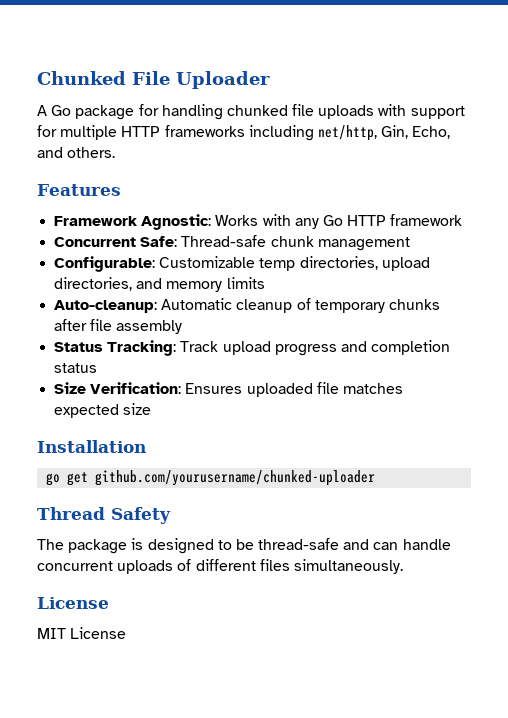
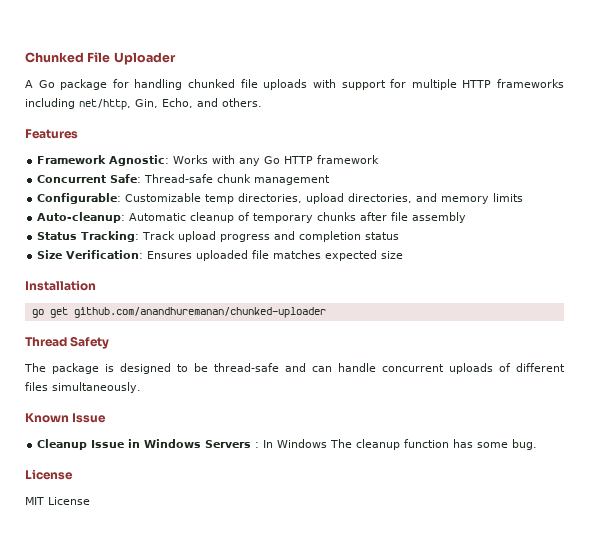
- go get github.com/yourusername/chunked-uploader
+ go get github.com/anandhuremanan/chunked-uploader
+ Known Issue
+ Cleanup Issue in Windows Servers : In Windows The cleanup function has some bug.

